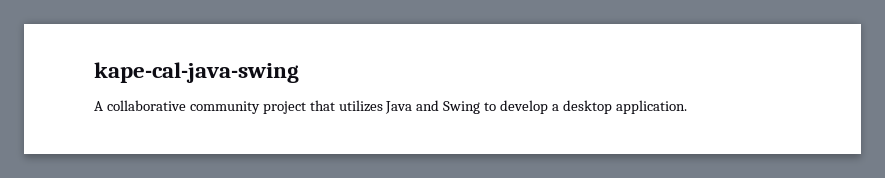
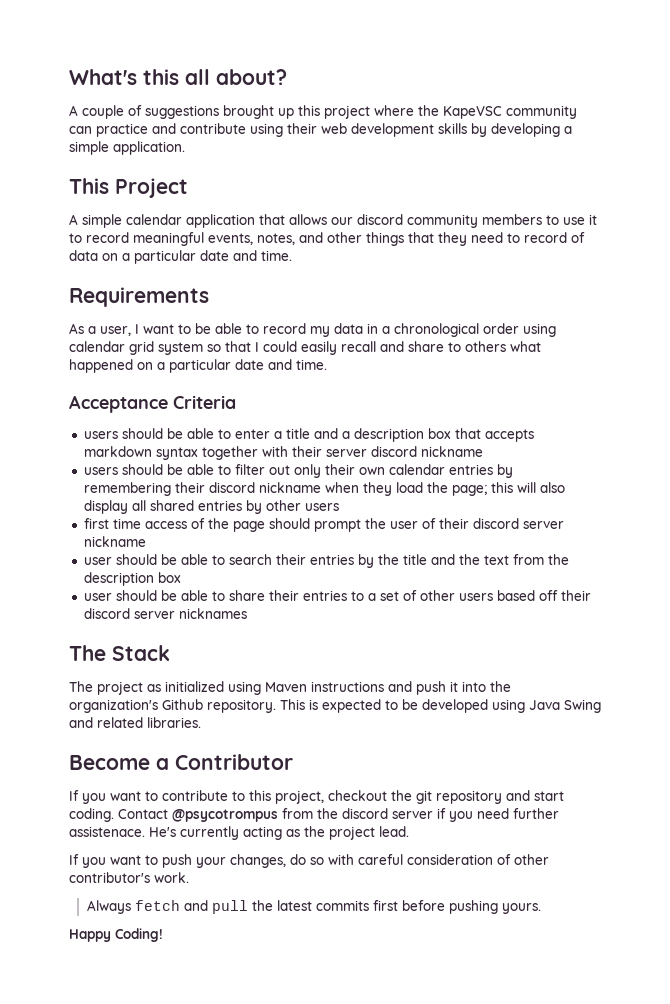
- kape-cal-java-swing
- A collaborative community project that utilizes Java and Swing to develop a desktop application.
+ What's this all about?
+ A couple of suggestions brought up this project where the KapeVSC community can practice and contribute using their web development skills by developing a simple application.
+ This Project
+ A simple calendar application that allows our discord community members to use it to record meaningful events, notes, and other things that they need to record of data on a particular date and time.
+ Requirements
+ As a user, I want to be able to record my data in a chronological order using calendar grid system so that I could easily recall and share to others what happened on a particular date and time.
+ Acceptance Criteria
+ users should be able to enter a title and a description box that accepts markdown syntax together with their server discord nickname
+ users should be able to filter out only their own calendar entries by remembering their discord nickname when they load the page; this will also display all shared entries by other users
+ first time access of the page should prompt the user of their discord server nickname
+ user should be able to search their entries by the title and the text from the description box
+ user should be able to share their entries to a set of other users based off their discord server nicknames
+ The Stack
+ The project as initialized using Maven instructions and push it into the organization's Github repository. This is expected to be developed using Java Swing and related libraries.
+ Become a Contributor
+ If you want to contribute to this project, checkout the git repository and start coding. Contact @psycotrompus from the discord server if you need further assistenace. He's currently acting as the project lead.
+ If you want to push your changes, do so with careful consideration of other contributor's work.
+ Always fetch and pull the latest commits first before pushing yours.
+ Happy Coding!

